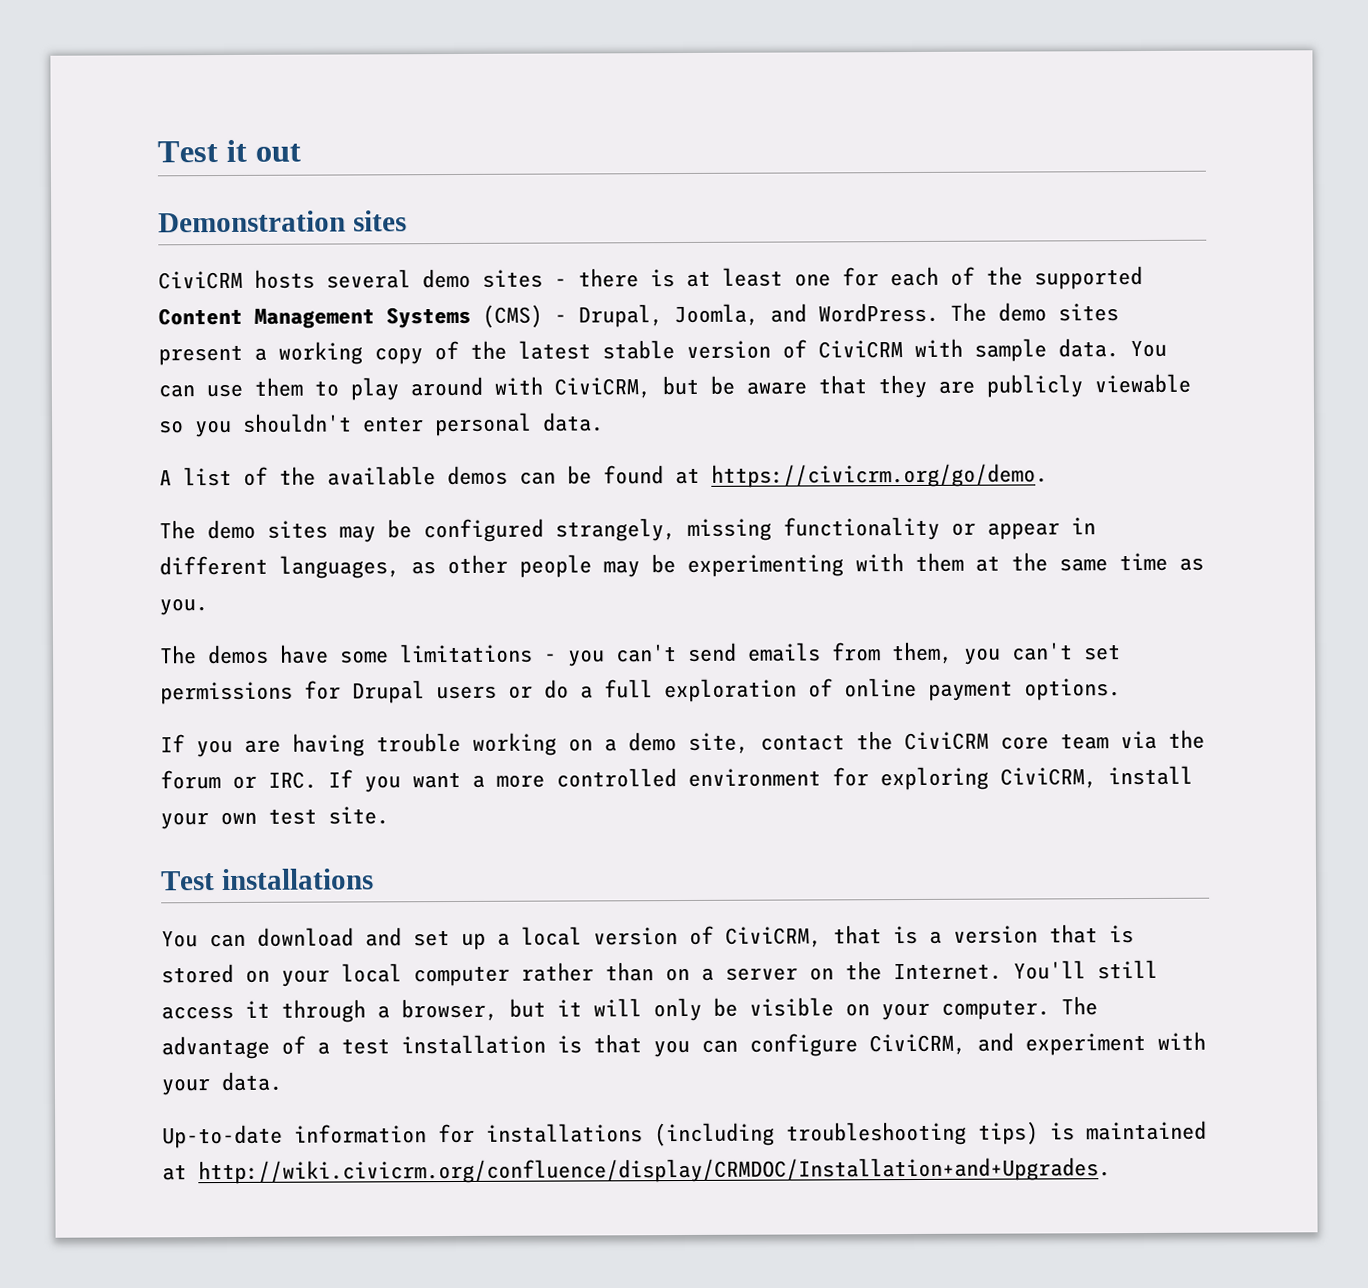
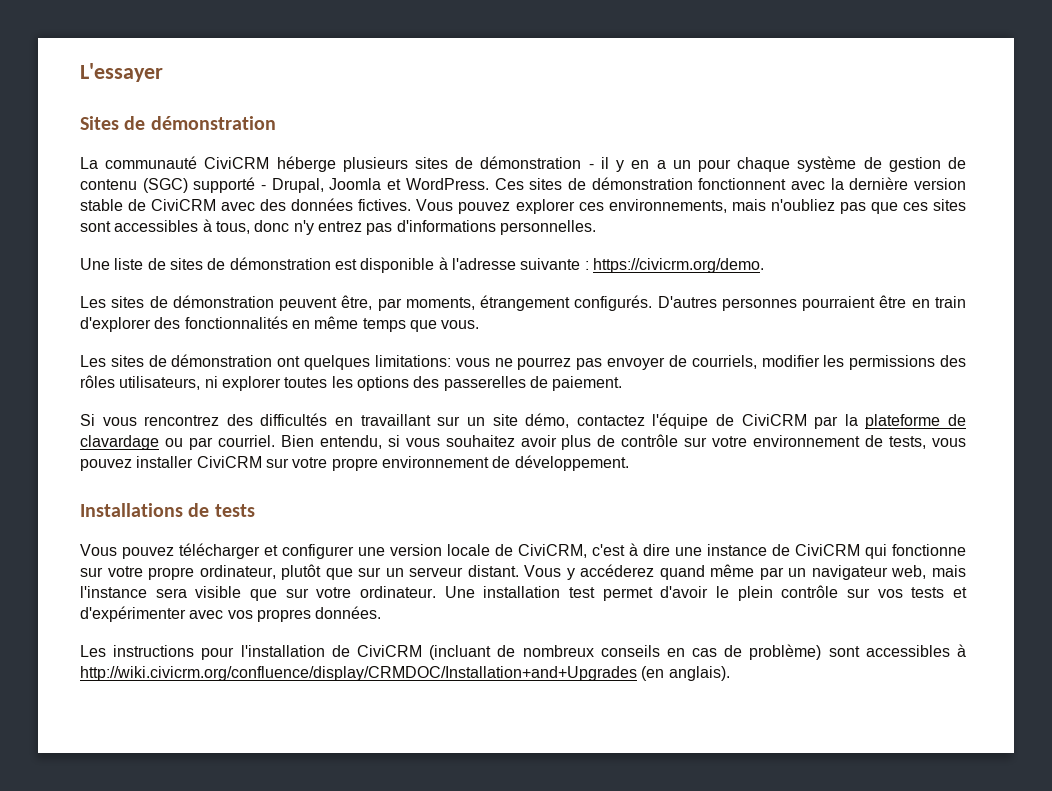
- Test it out
- Demonstration sites
- CiviCRM hosts several demo sites - there is at least one for each of the supported Content Management Systems (CMS) - Drupal, Joomla, and WordPress. The demo sites present a working copy of the latest stable version of CiviCRM with sample data. You can use them to play around with CiviCRM, but be aware that they are publicly viewable so you shouldn't enter personal data.
- A list of the available demos can be found at https://civicrm.org/go/demo.
- The demo sites may be configured strangely, missing functionality or appear in different languages, as other people may be experimenting with them at the same time as you.
- The demos have some limitations - you can't send emails from them, you can't set permissions for Drupal users or do a full exploration of online payment options.
- If you are having trouble working on a demo site, contact the CiviCRM core team via the forum or IRC. If you want a more controlled environment for exploring CiviCRM, install your own test site.
- Test installations
- You can download and set up a local version of CiviCRM, that is a version that is stored on your local computer rather than on a server on the Internet. You'll still access it through a browser, but it will only be visible on your computer. The advantage of a test installation is that you can configure CiviCRM, and experiment with your data.
- Up-to-date information for installations (including troubleshooting tips) is maintained at http://wiki.civicrm.org/confluence/display/CRMDOC/Installation+and+Upgrades.
+ L'essayer
+ Sites de démonstration
+ La communauté CiviCRM héberge plusieurs sites de démonstration - il y en a un pour chaque système de gestion de contenu (SGC) supporté - Drupal, Joomla et WordPress. Ces sites de démonstration fonctionnent avec la dernière version stable de CiviCRM avec des données fictives. Vous pouvez explorer ces environnements, mais n'oubliez pas que ces sites sont accessibles à tous, donc n'y entrez pas d'informations personnelles.
+ Une liste de sites de démonstration est disponible à l'adresse suivante : https://civicrm.org/demo.
+ Les sites de démonstration peuvent être, par moments, étrangement configurés. D'autres personnes pourraient être en train d'explorer des fonctionnalités en même temps que vous.
+ Les sites de démonstration ont quelques limitations: vous ne pourrez pas envoyer de courriels, modifier les permissions des rôles utilisateurs, ni explorer toutes les options des passerelles de paiement.
+ Si vous rencontrez des difficultés en travaillant sur un site démo, contactez l'équipe de CiviCRM par la plateforme de clavardage ou par courriel. Bien entendu, si vous souhaitez avoir plus de contrôle sur votre environnement de tests, vous pouvez installer CiviCRM sur votre propre environnement de développement.
+ Installations de tests
+ Vous pouvez télécharger et configurer une version locale de CiviCRM, c'est à dire une instance de CiviCRM qui fonctionne sur votre propre ordinateur, plutôt que sur un serveur distant. Vous y accéderez quand même par un navigateur web, mais l'instance sera visible que sur votre ordinateur. Une installation test permet d'avoir le plein contrôle sur vos tests et d'expérimenter avec vos propres données.
+ Les instructions pour l'installation de CiviCRM (incluant de nombreux conseils en cas de problème) sont accessibles à http://wiki.civicrm.org/confluence/display/CRMDOC/Installation+and+Upgrades (en anglais).

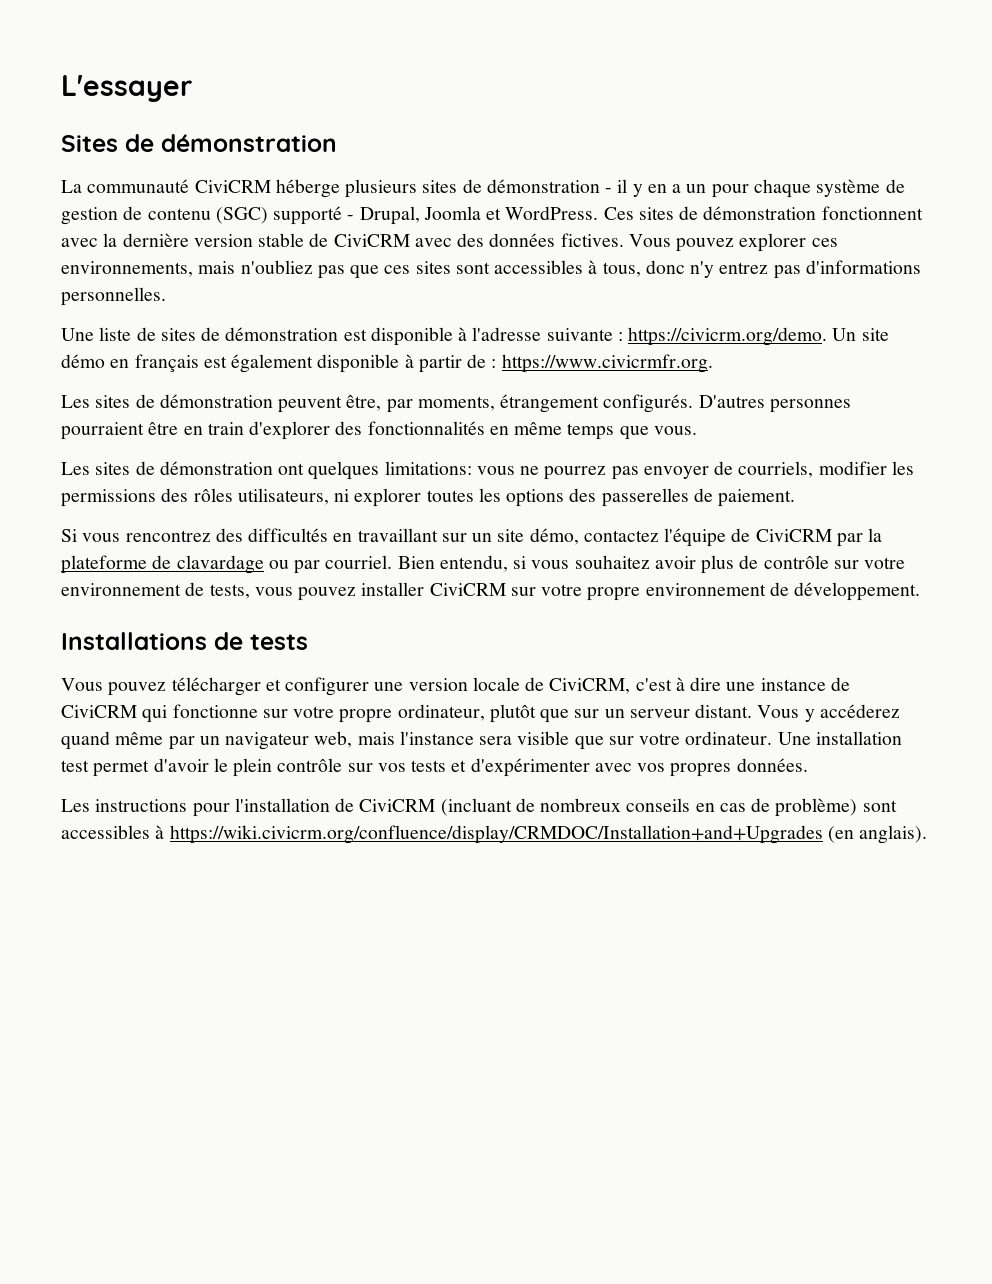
- Une liste de sites de démonstration est disponible à l'adresse suivante : https://civicrm.org/demo.
+ Une liste de sites de démonstration est disponible à l'adresse suivante : https://civicrm.org/demo. Un site démo en français est également disponible à partir de : https://www.civicrmfr.org.
- Les instructions pour l'installation de CiviCRM (incluant de nombreux conseils en cas de problème) sont accessibles à http://wiki.civicrm.org/confluence/display/CRMDOC/Installation+and+Upgrades (en anglais).
+ Les instructions pour l'installation de CiviCRM (incluant de nombreux conseils en cas de problème) sont accessibles à https://wiki.civicrm.org/confluence/display/CRMDOC/Installation+and+Upgrades (en anglais).

